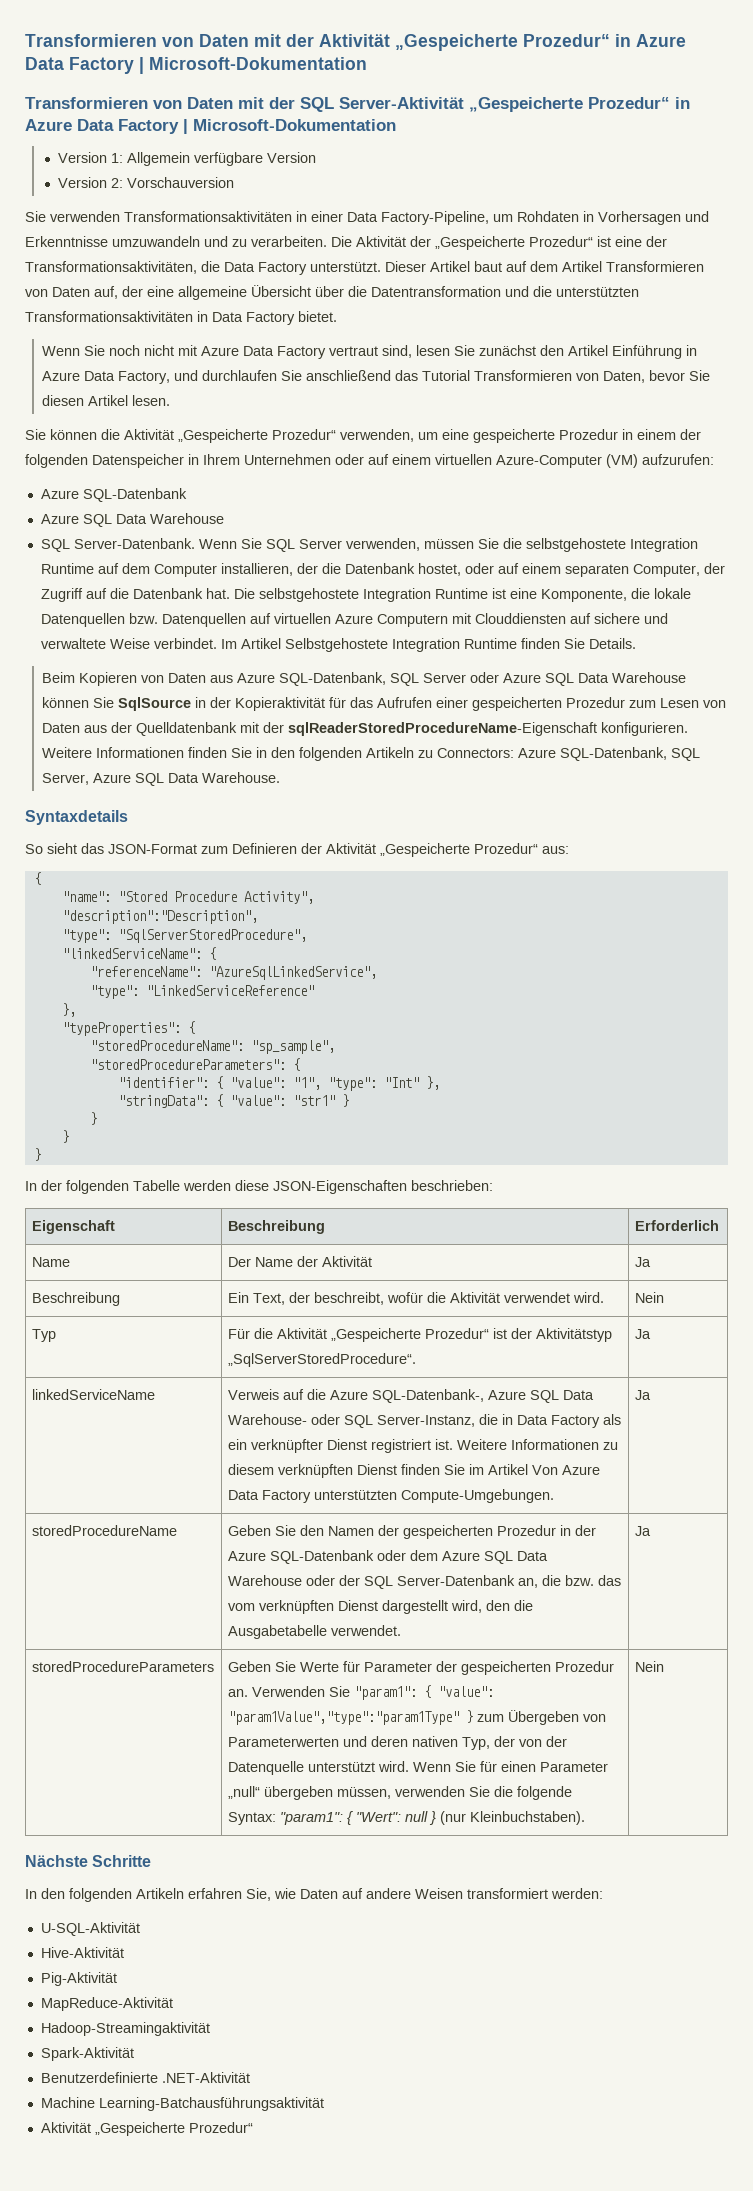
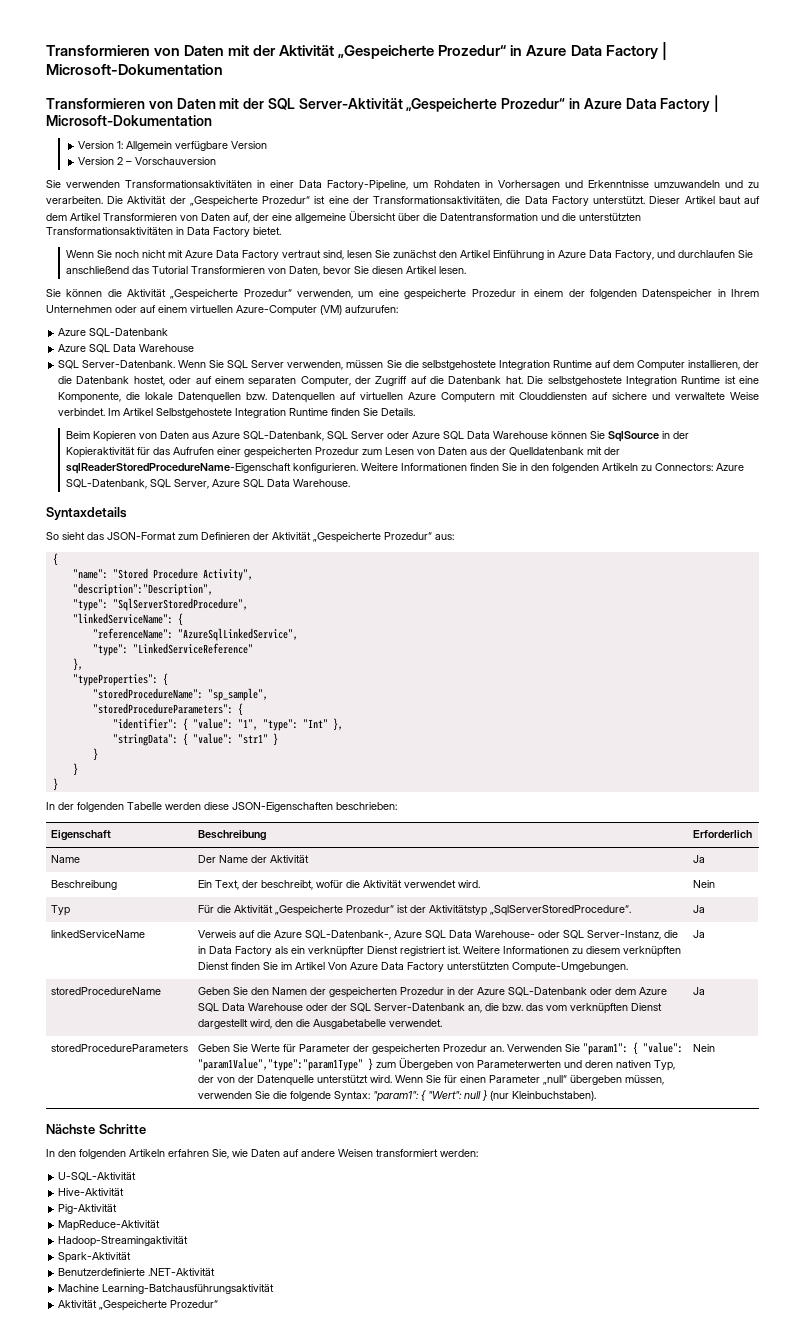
- Version 2: Vorschauversion
+ Version 2 – Vorschauversion

